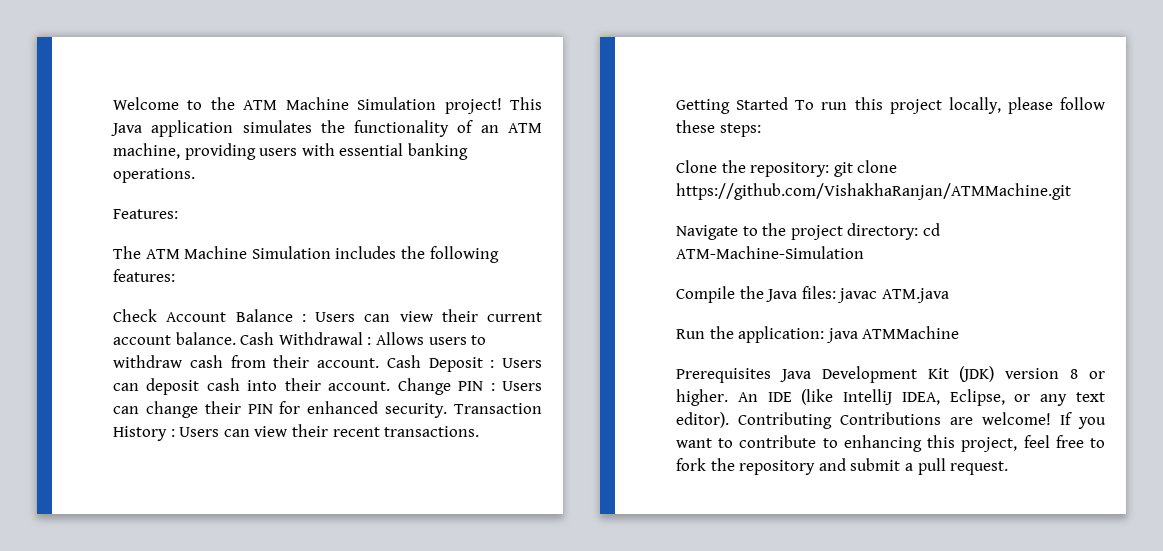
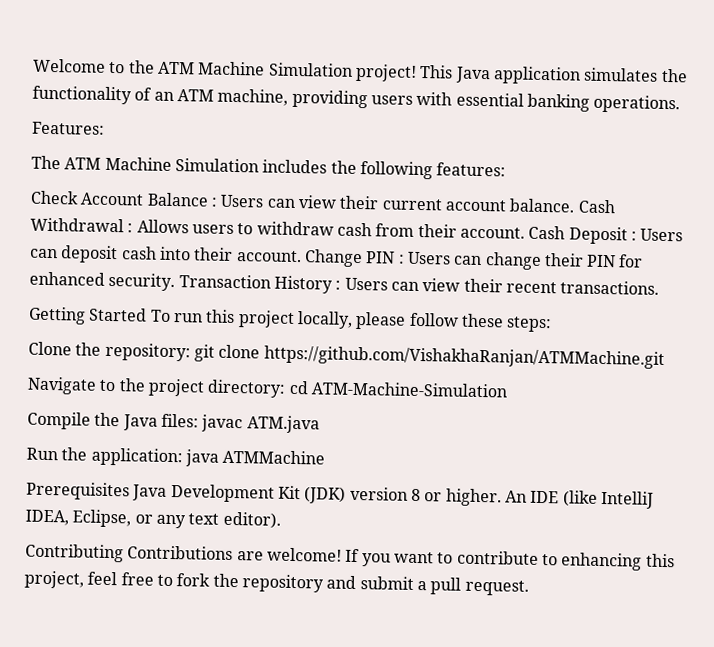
- An IDE (like IntelliJ IDEA, Eclipse, or any text editor). Contributing Contributions are welcome!
+ An IDE (like IntelliJ IDEA, Eclipse, or any text editor).
+ Contributing Contributions are welcome!

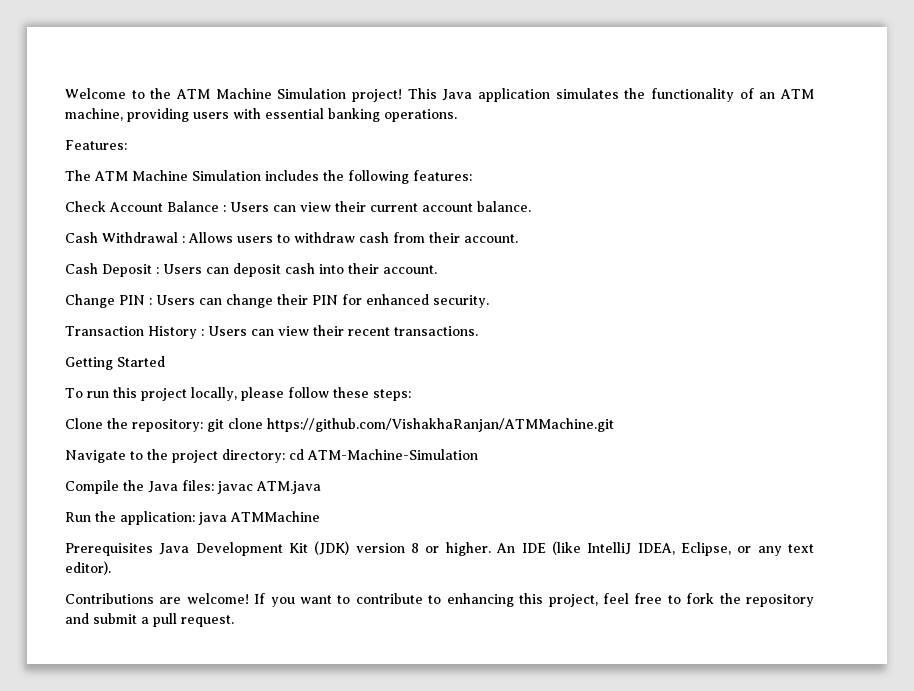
- Check Account Balance : Users can view their current account balance. Cash Withdrawal : Allows users to withdraw cash from their account. Cash Deposit : Users can deposit cash into their account. Change PIN : Users can change their PIN for enhanced security. Transaction History : Users can view their recent transactions.
+ Check Account Balance : Users can view their current account balance.
+ Cash Withdrawal : Allows users to withdraw cash from their account.
+ Cash Deposit : Users can deposit cash into their account.
+ Change PIN : Users can change their PIN for enhanced security.
+ Transaction History : Users can view their recent transactions.
- Getting Started To run this project locally, please follow these steps:
+ Getting Started
+ To run this project locally, please follow these steps:
- Contributing Contributions are welcome!
+ Contributions are welcome!

